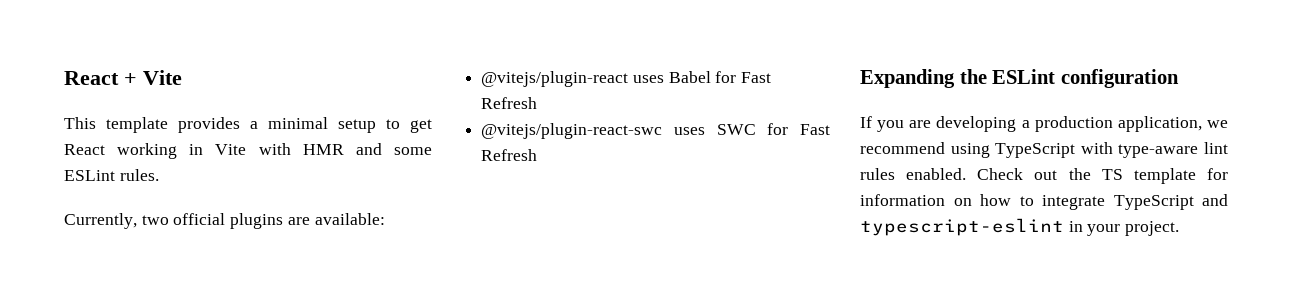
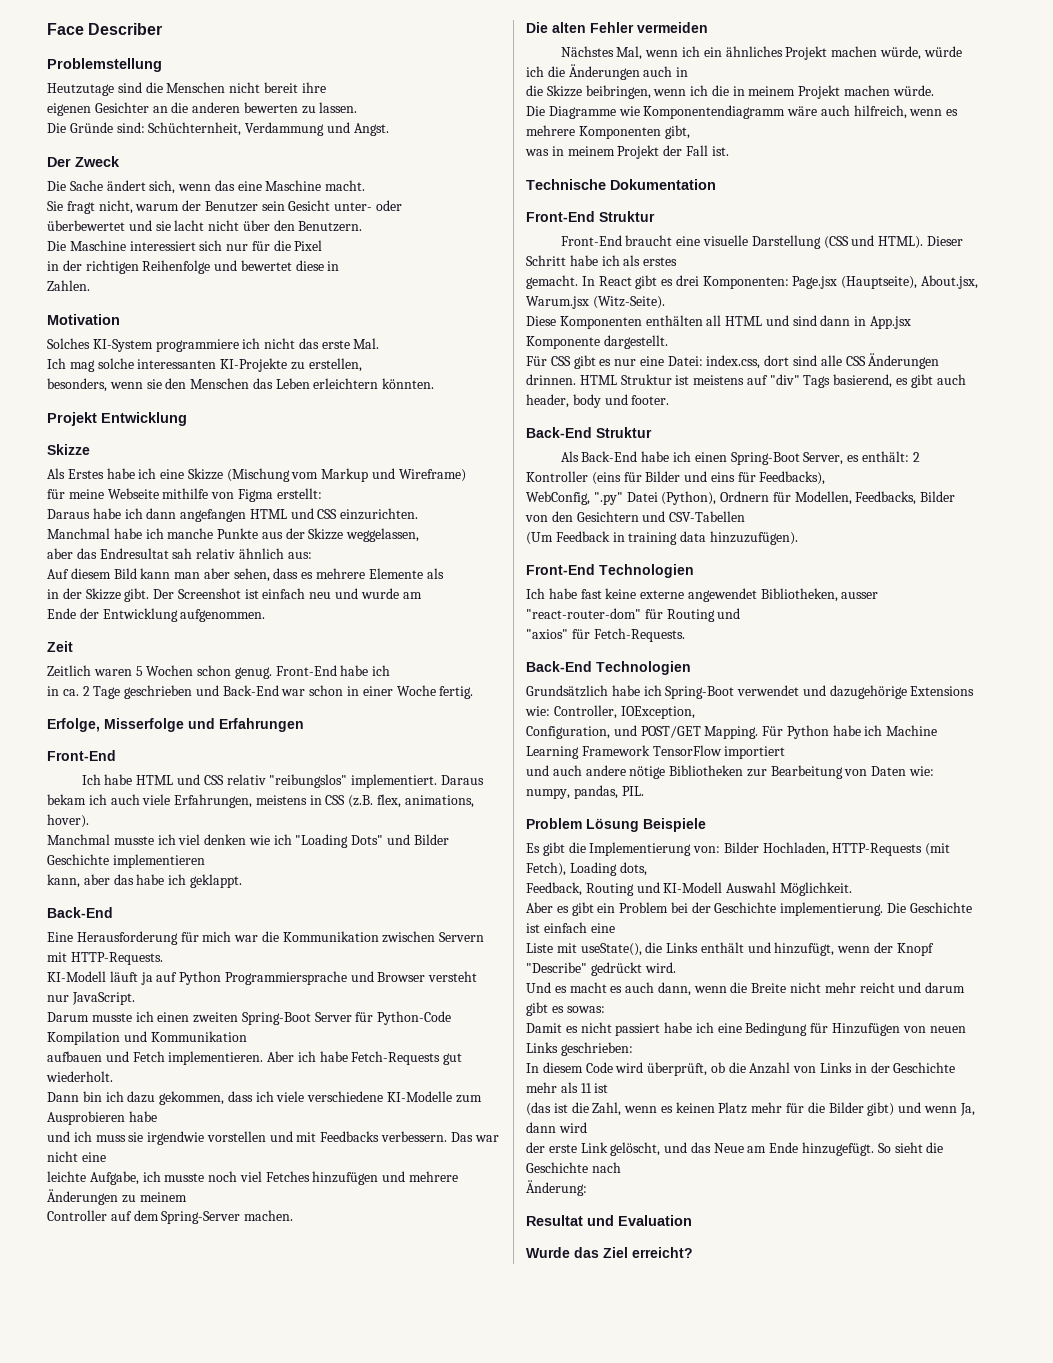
- React + Vite
- This template provides a minimal setup to get React working in Vite with HMR and some ESLint rules.
- Currently, two official plugins are available:
- @vitejs/plugin-react uses Babel for Fast Refresh
- @vitejs/plugin-react-swc uses SWC for Fast Refresh
- Expanding the ESLint configuration
- If you are developing a production application, we recommend using TypeScript with type-aware lint rules enabled. Check out the TS template for information on how to integrate TypeScript and typescript-eslint in your project.
+ Face Describer
+ Problemstellung
+ Heutzutage sind die Menschen nicht bereit ihre
+ eigenen Gesichter an die anderen bewerten zu lassen.
+ Die Gründe sind: Schüchternheit, Verdammung und Angst.
+ Der Zweck
+ Die Sache ändert sich, wenn das eine Maschine macht.
+ Sie fragt nicht, warum der Benutzer sein Gesicht unter- oder
+ überbewertet und sie lacht nicht über den Benutzern.
+ Die Maschine interessiert sich nur für die Pixel
+ in der richtigen Reihenfolge und bewertet diese in
+ Zahlen.
+ Motivation
+ Solches KI-System programmiere ich nicht das erste Mal.
+ Ich mag solche interessanten KI-Projekte zu erstellen,
+ besonders, wenn sie den Menschen das Leben erleichtern könnten.
+ Projekt Entwicklung
+ Skizze
+ Als Erstes habe ich eine Skizze (Mischung vom Markup und Wireframe)
+ für meine Webseite mithilfe von Figma erstellt:
+ Daraus habe ich dann angefangen HTML und CSS einzurichten.
+ Manchmal habe ich manche Punkte aus der Skizze weggelassen,
+ aber das Endresultat sah relativ ähnlich aus:
+ Auf diesem Bild kann man aber sehen, dass es mehrere Elemente als
+ in der Skizze gibt. Der Screenshot ist einfach neu und wurde am
+ Ende der Entwicklung aufgenommen.
+ Zeit
+ Zeitlich waren 5 Wochen schon genug. Front-End habe ich
+ in ca. 2 Tage geschrieben und Back-End war schon in einer Woche fertig.
+ Erfolge, Misserfolge und Erfahrungen
+ Front-End
+ Ich habe HTML und CSS relativ "reibungslos" implementiert. Daraus bekam ich auch viele Erfahrungen, meistens in CSS (z.B. flex, animations, hover).
+ Manchmal musste ich viel denken wie ich "Loading Dots" und Bilder Geschichte implementieren
+ kann, aber das habe ich geklappt.
+ Back-End
+ Eine Herausforderung für mich war die Kommunikation zwischen Servern mit HTTP-Requests.
+ KI-Modell läuft ja auf Python Programmiersprache und Browser versteht nur JavaScript.
+ Darum musste ich einen zweiten Spring-Boot Server für Python-Code Kompilation und Kommunikation
+ aufbauen und Fetch implementieren. Aber ich habe Fetch-Requests gut wiederholt.
+ Dann bin ich dazu gekommen, dass ich viele verschiedene KI-Modelle zum Ausprobieren habe
+ und ich muss sie irgendwie vorstellen und mit Feedbacks verbessern. Das war nicht eine
+ leichte Aufgabe, ich musste noch viel Fetches hinzufügen und mehrere Änderungen zu meinem
+ Controller auf dem Spring-Server machen.
+ Die alten Fehler vermeiden
+ Nächstes Mal, wenn ich ein ähnliches Projekt machen würde, würde ich die Änderungen auch in
+ die Skizze beibringen, wenn ich die in meinem Projekt machen würde.
+ Die Diagramme wie Komponentendiagramm wäre auch hilfreich, wenn es mehrere Komponenten gibt,
+ was in meinem Projekt der Fall ist.
+ Technische Dokumentation
+ Front-End Struktur
+ Front-End braucht eine visuelle Darstellung (CSS und HTML). Dieser Schritt habe ich als erstes
+ gemacht. In React gibt es drei Komponenten: Page.jsx (Hauptseite), About.jsx, Warum.jsx (Witz-Seite).
+ Diese Komponenten enthälten all HTML und sind dann in App.jsx Komponente dargestellt.
+ Für CSS gibt es nur eine Datei: index.css, dort sind alle CSS Änderungen drinnen. HTML Struktur ist meistens auf "div" Tags basierend, es gibt auch header, body und footer.
+ Back-End Struktur
+ Als Back-End habe ich einen Spring-Boot Server, es enthält: 2 Kontroller (eins für Bilder und eins für Feedbacks),
+ WebConfig, ".py" Datei (Python), Ordnern für Modellen, Feedbacks, Bilder von den Gesichtern und CSV-Tabellen
+ (Um Feedback in training data hinzuzufügen).
+ Front-End Technologien
+ Ich habe fast keine externe angewendet Bibliotheken, ausser "react-router-dom" für Routing und
+ "axios" für Fetch-Requests.
+ Back-End Technologien
+ Grundsätzlich habe ich Spring-Boot verwendet und dazugehörige Extensions wie: Controller, IOException,
+ Configuration, und POST/GET Mapping. Für Python habe ich Machine Learning Framework TensorFlow importiert
+ und auch andere nötige Bibliotheken zur Bearbeitung von Daten wie: numpy, pandas, PIL.
+ Problem Lösung Beispiele
+ Es gibt die Implementierung von: Bilder Hochladen, HTTP-Requests (mit Fetch), Loading dots,
+ Feedback, Routing und KI-Modell Auswahl Möglichkeit.
+ Aber es gibt ein Problem bei der Geschichte implementierung. Die Geschichte ist einfach eine
+ Liste mit useState(), die Links enthält und hinzufügt, wenn der Knopf "Describe" gedrückt wird.
+ Und es macht es auch dann, wenn die Breite nicht mehr reicht und darum gibt es sowas:
+ Damit es nicht passiert habe ich eine Bedingung für Hinzufügen von neuen Links geschrieben:
+ In diesem Code wird überprüft, ob die Anzahl von Links in der Geschichte mehr als 11 ist
+ (das ist die Zahl, wenn es keinen Platz mehr für die Bilder gibt) und wenn Ja, dann wird
+ der erste Link gelöscht, und das Neue am Ende hinzugefügt. So sieht die Geschichte nach
+ Änderung:
+ Resultat und Evaluation
+ Wurde das Ziel erreicht?

